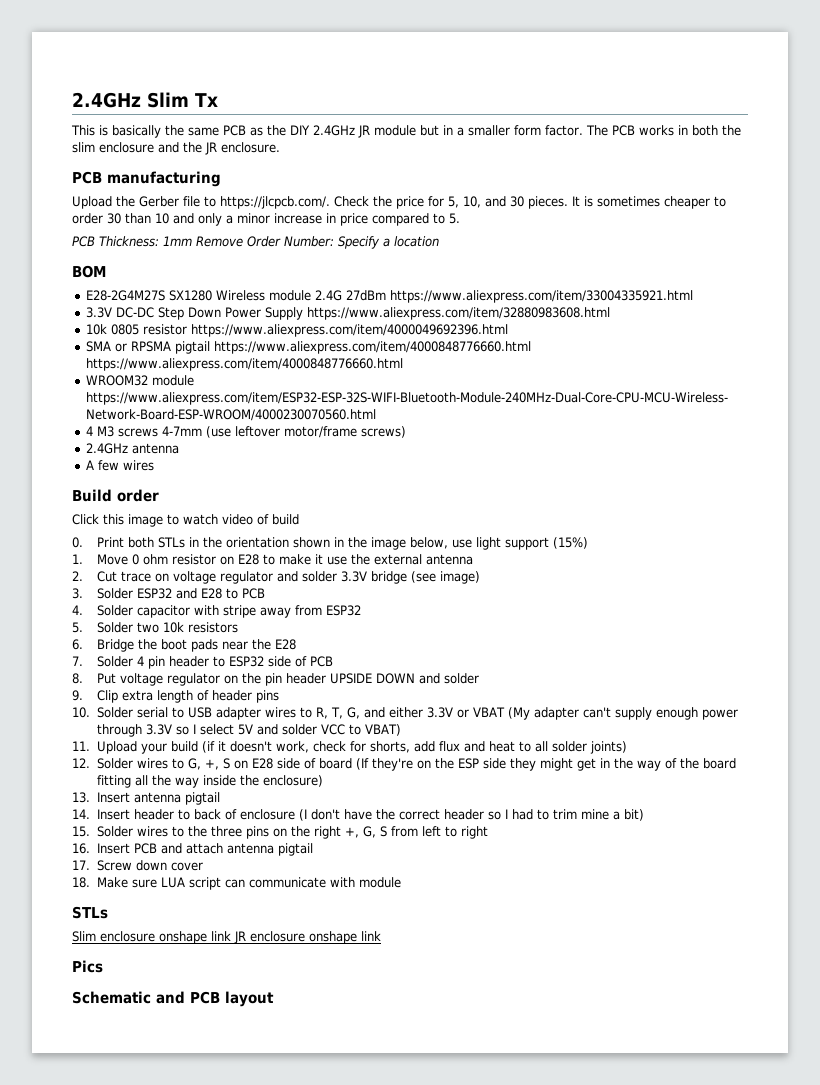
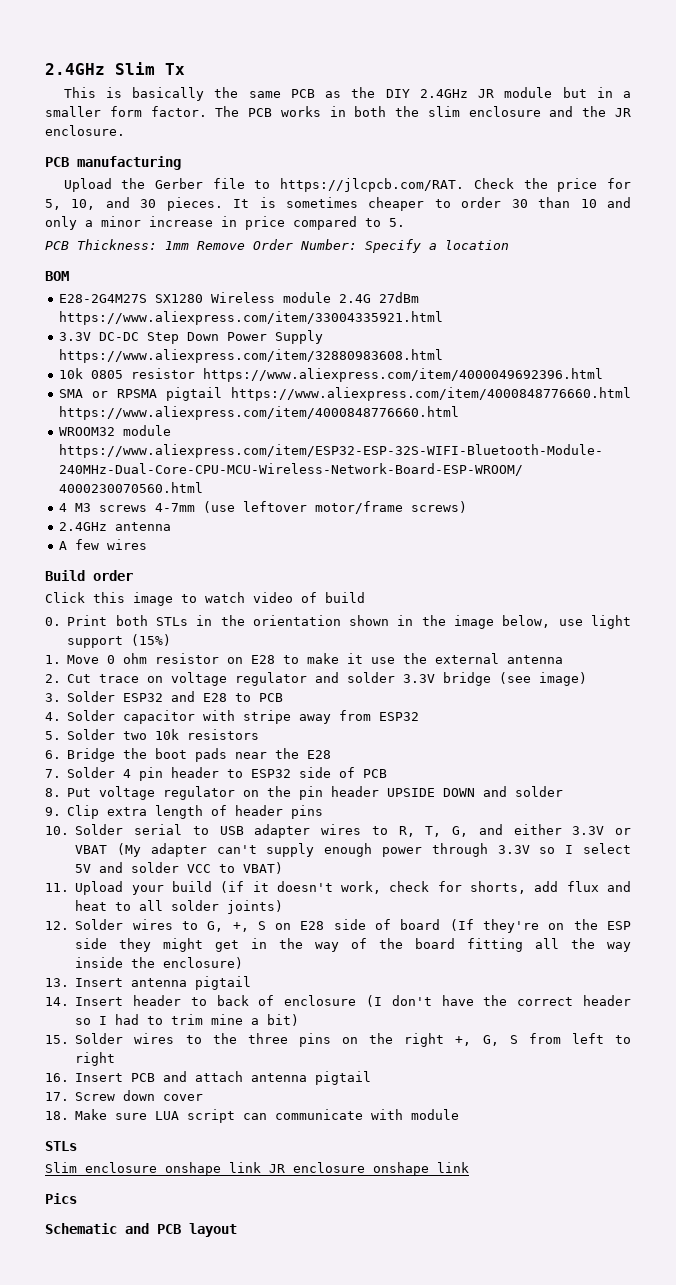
- Upload the Gerber file to https://jlcpcb.com/. Check the price for 5, 10, and 30 pieces.
+ Upload the Gerber file to https://jlcpcb.com/RAT. Check the price for 5, 10, and 30 pieces.

